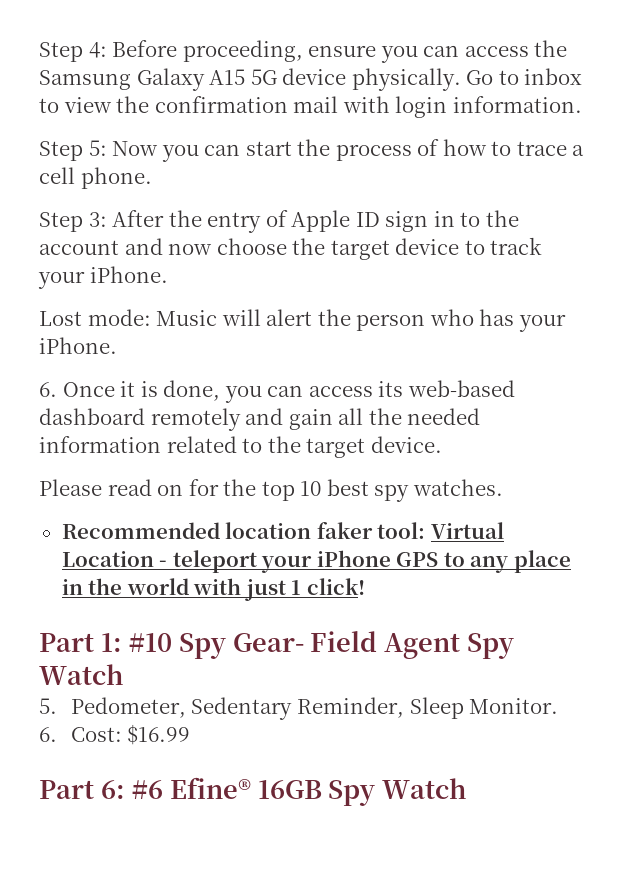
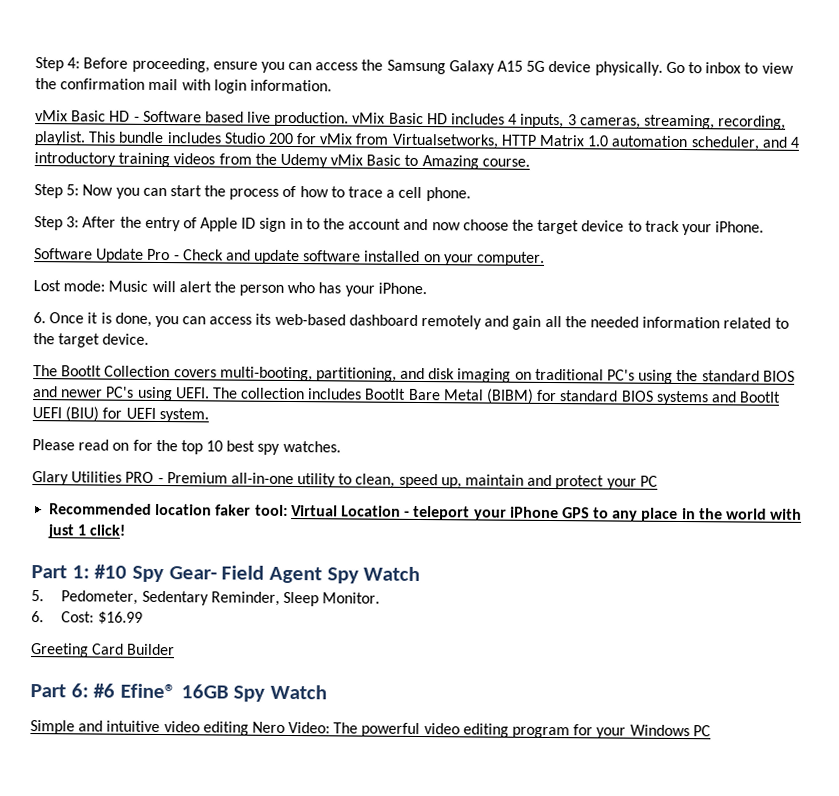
+ vMix Basic HD - Software based live production. vMix Basic HD includes 4 inputs, 3 cameras, streaming, recording, playlist. This bundle includes Studio 200 for vMix from Virtualsetworks, HTTP Matrix 1.0 automation scheduler, and 4 introductory training videos from the Udemy vMix Basic to Amazing course.
+ Software Update Pro - Check and update software installed on your computer.
+ The BootIt Collection covers multi-booting, partitioning, and disk imaging on traditional PC's using the standard BIOS and newer PC's using UEFI. The collection includes BootIt Bare Metal (BIBM) for standard BIOS systems and BootIt UEFI (BIU) for UEFI system.
+ Glary Utilities PRO - Premium all-in-one utility to clean, speed up, maintain and protect your PC
+ Greeting Card Builder
+ Simple and intuitive video editing Nero Video: The powerful video editing program for your Windows PC

